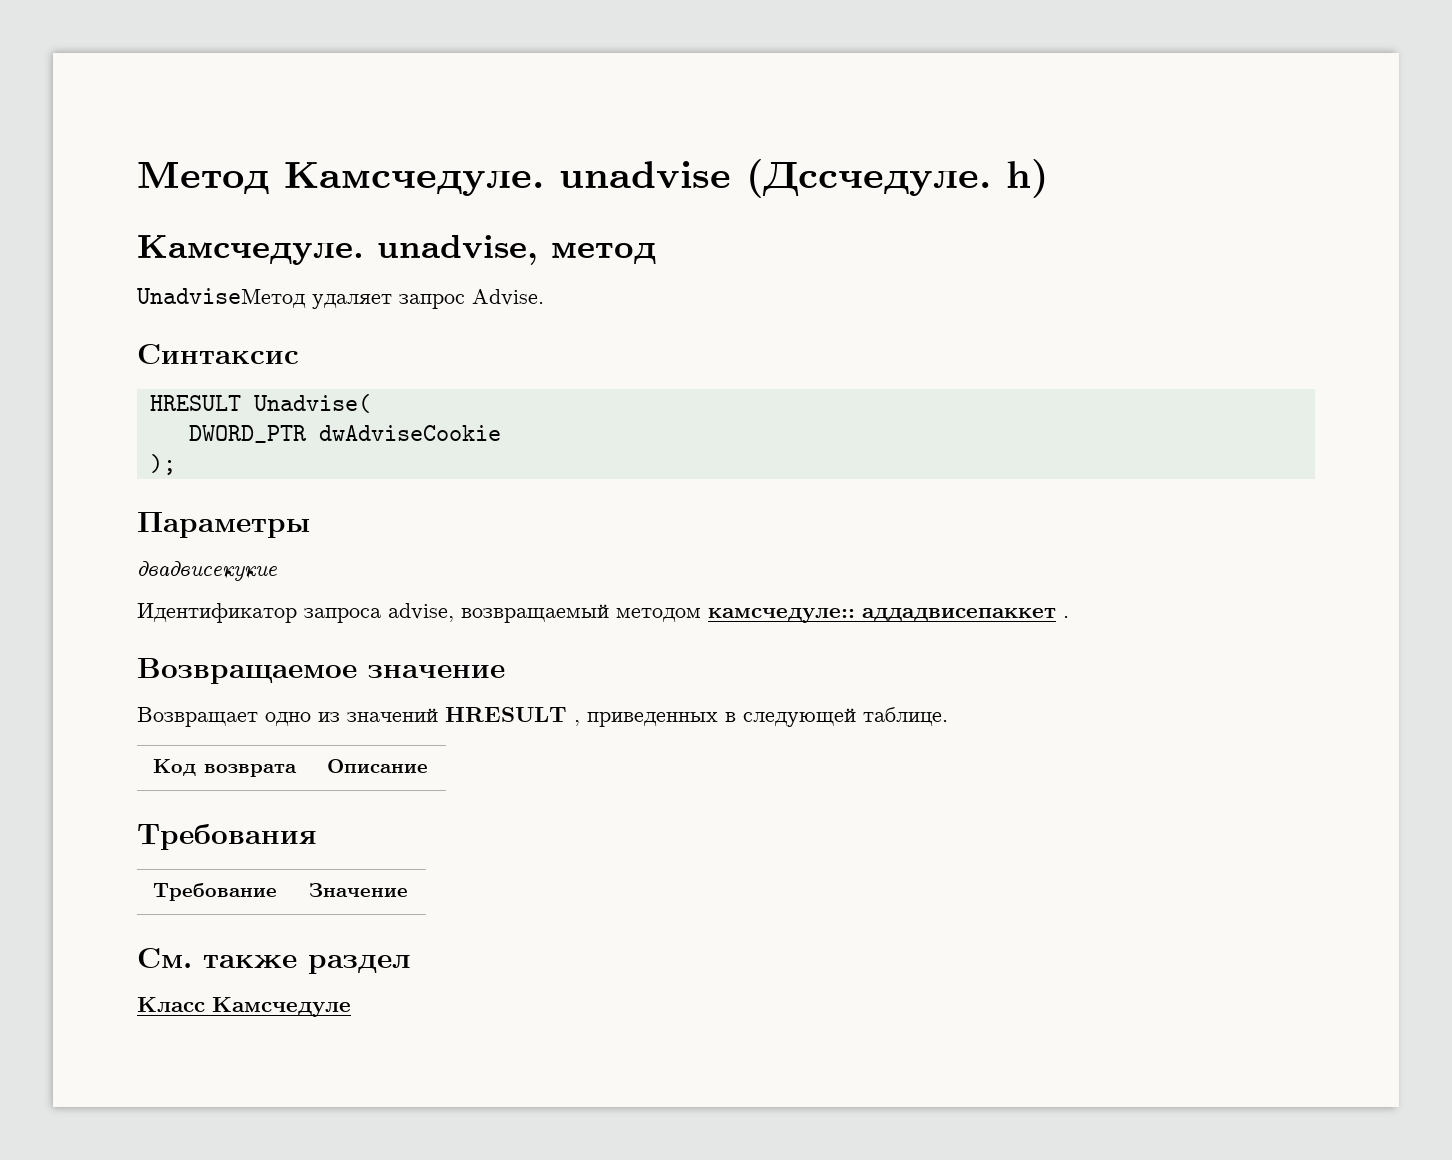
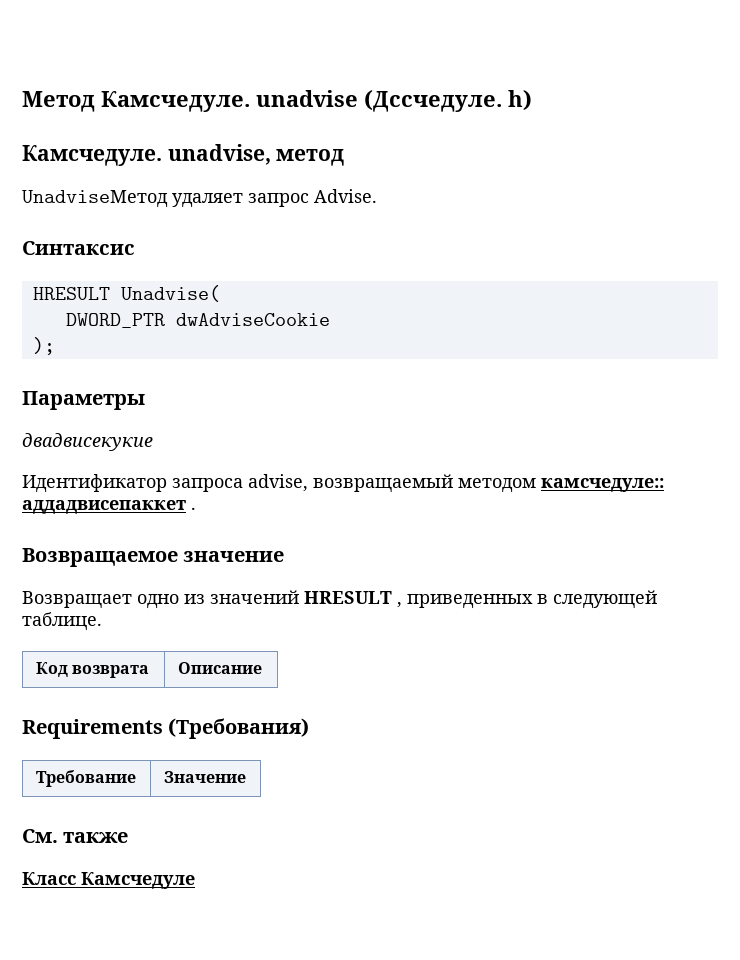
- Требования
+ Requirements (Требования)
- См. также раздел
+ См. также

